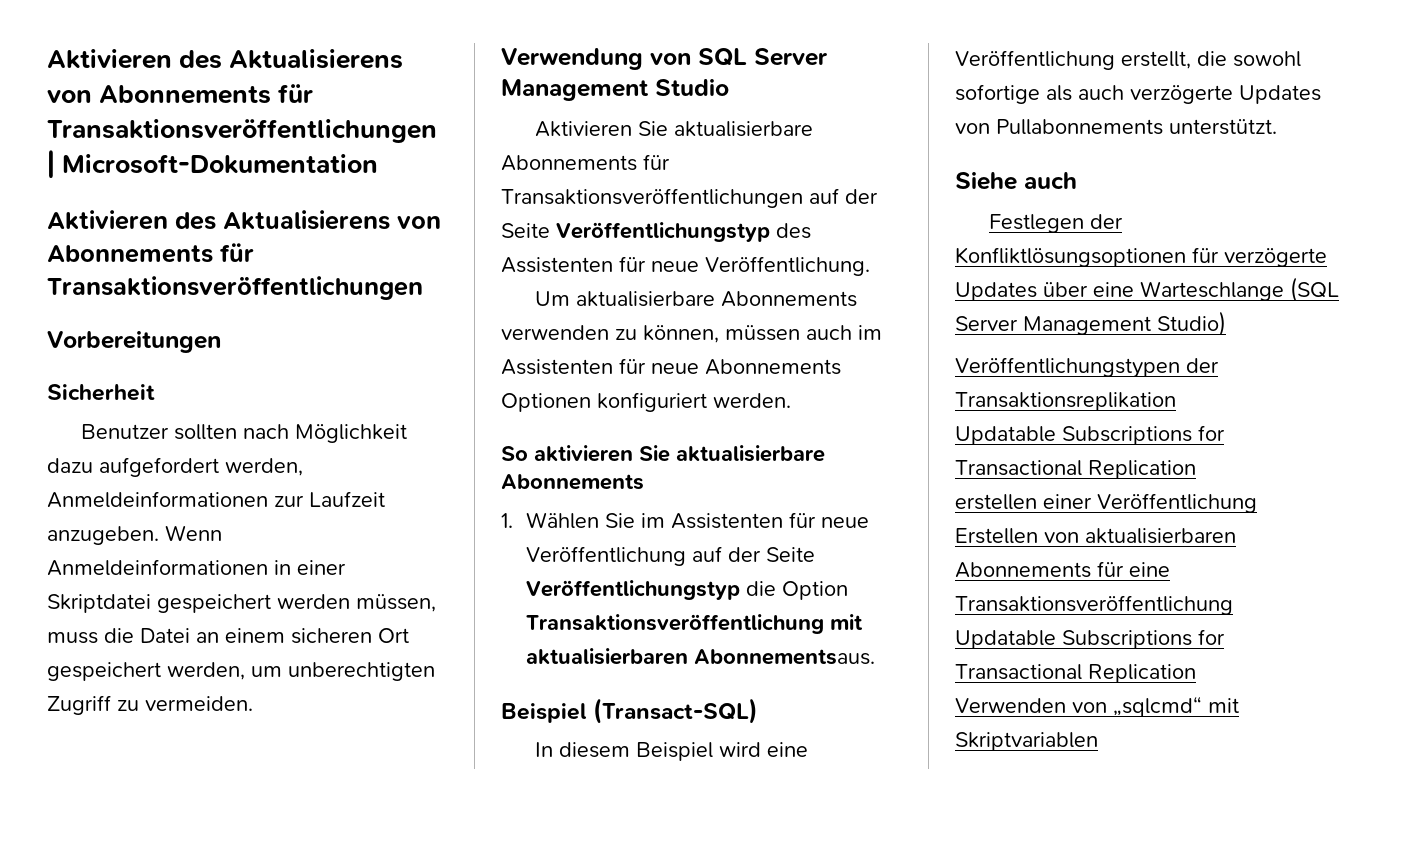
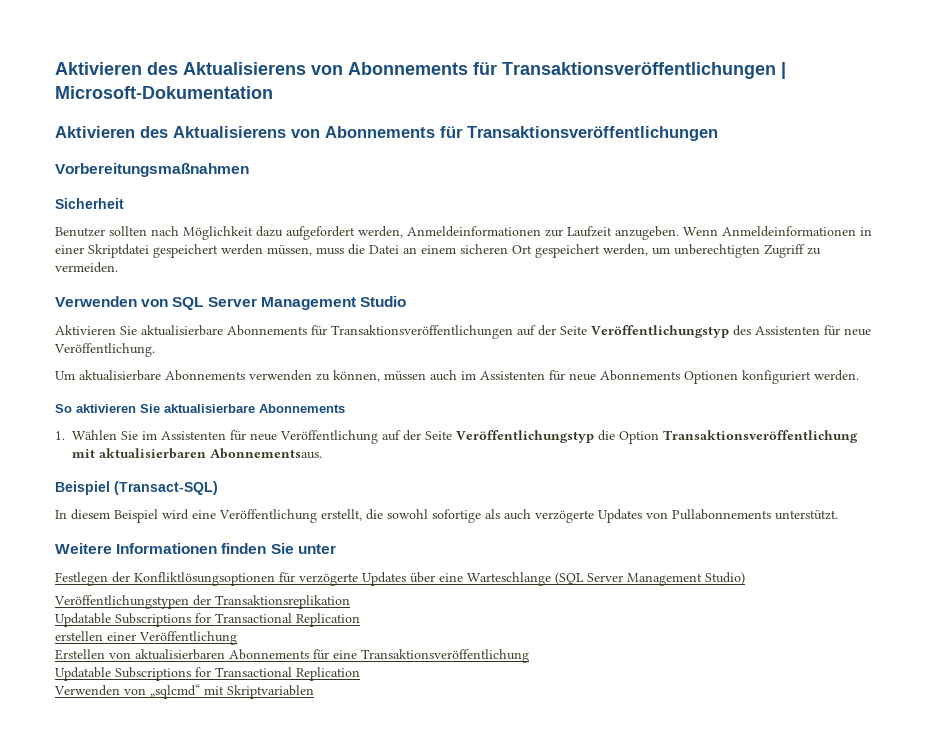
- Vorbereitungen
+ Vorbereitungsmaßnahmen
- Verwendung von SQL Server Management Studio
+ Verwenden von SQL Server Management Studio
- Siehe auch
+ Weitere Informationen finden Sie unter

